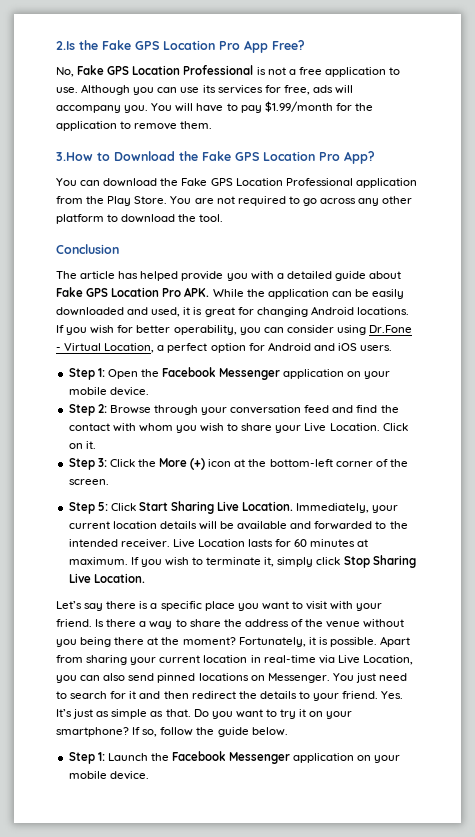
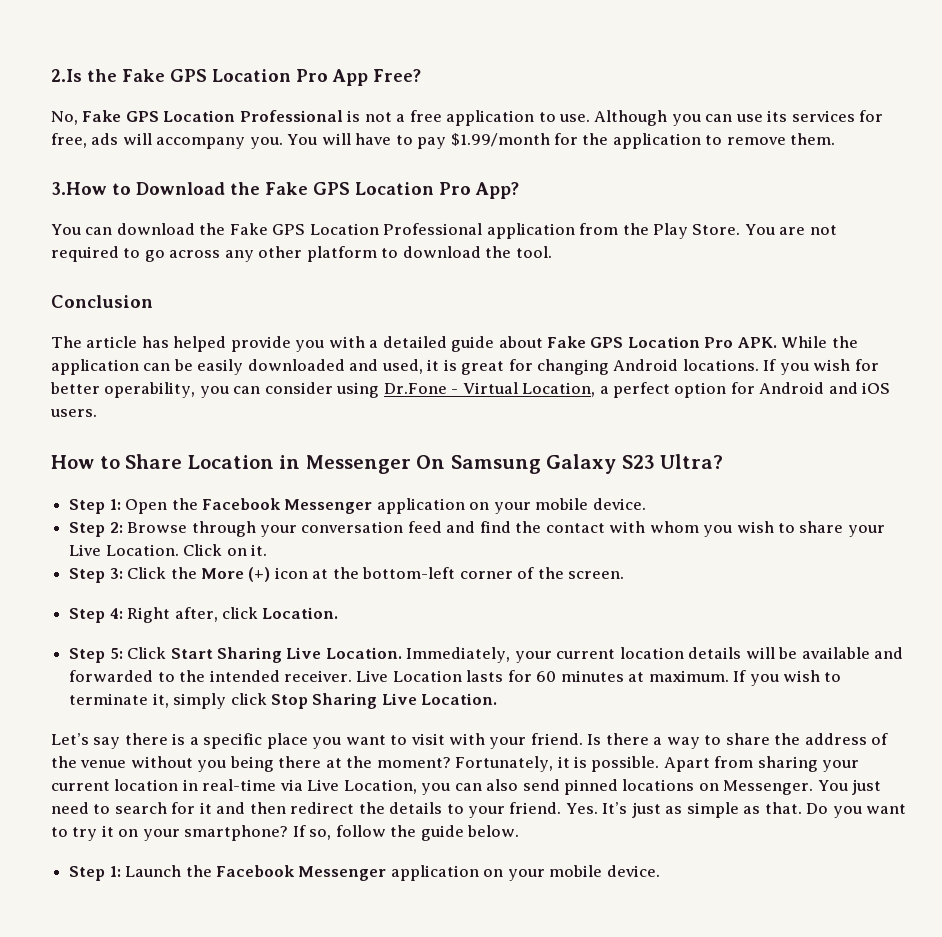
+ How to Share Location in Messenger On Samsung Galaxy S23 Ultra?
+ Step 4: Right after, click Location.

